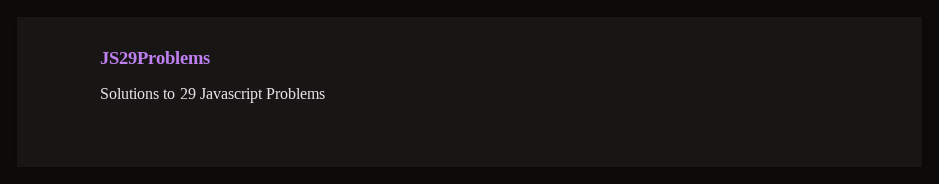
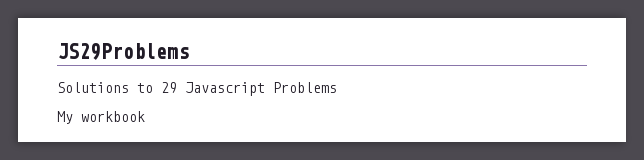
+ My workbook

